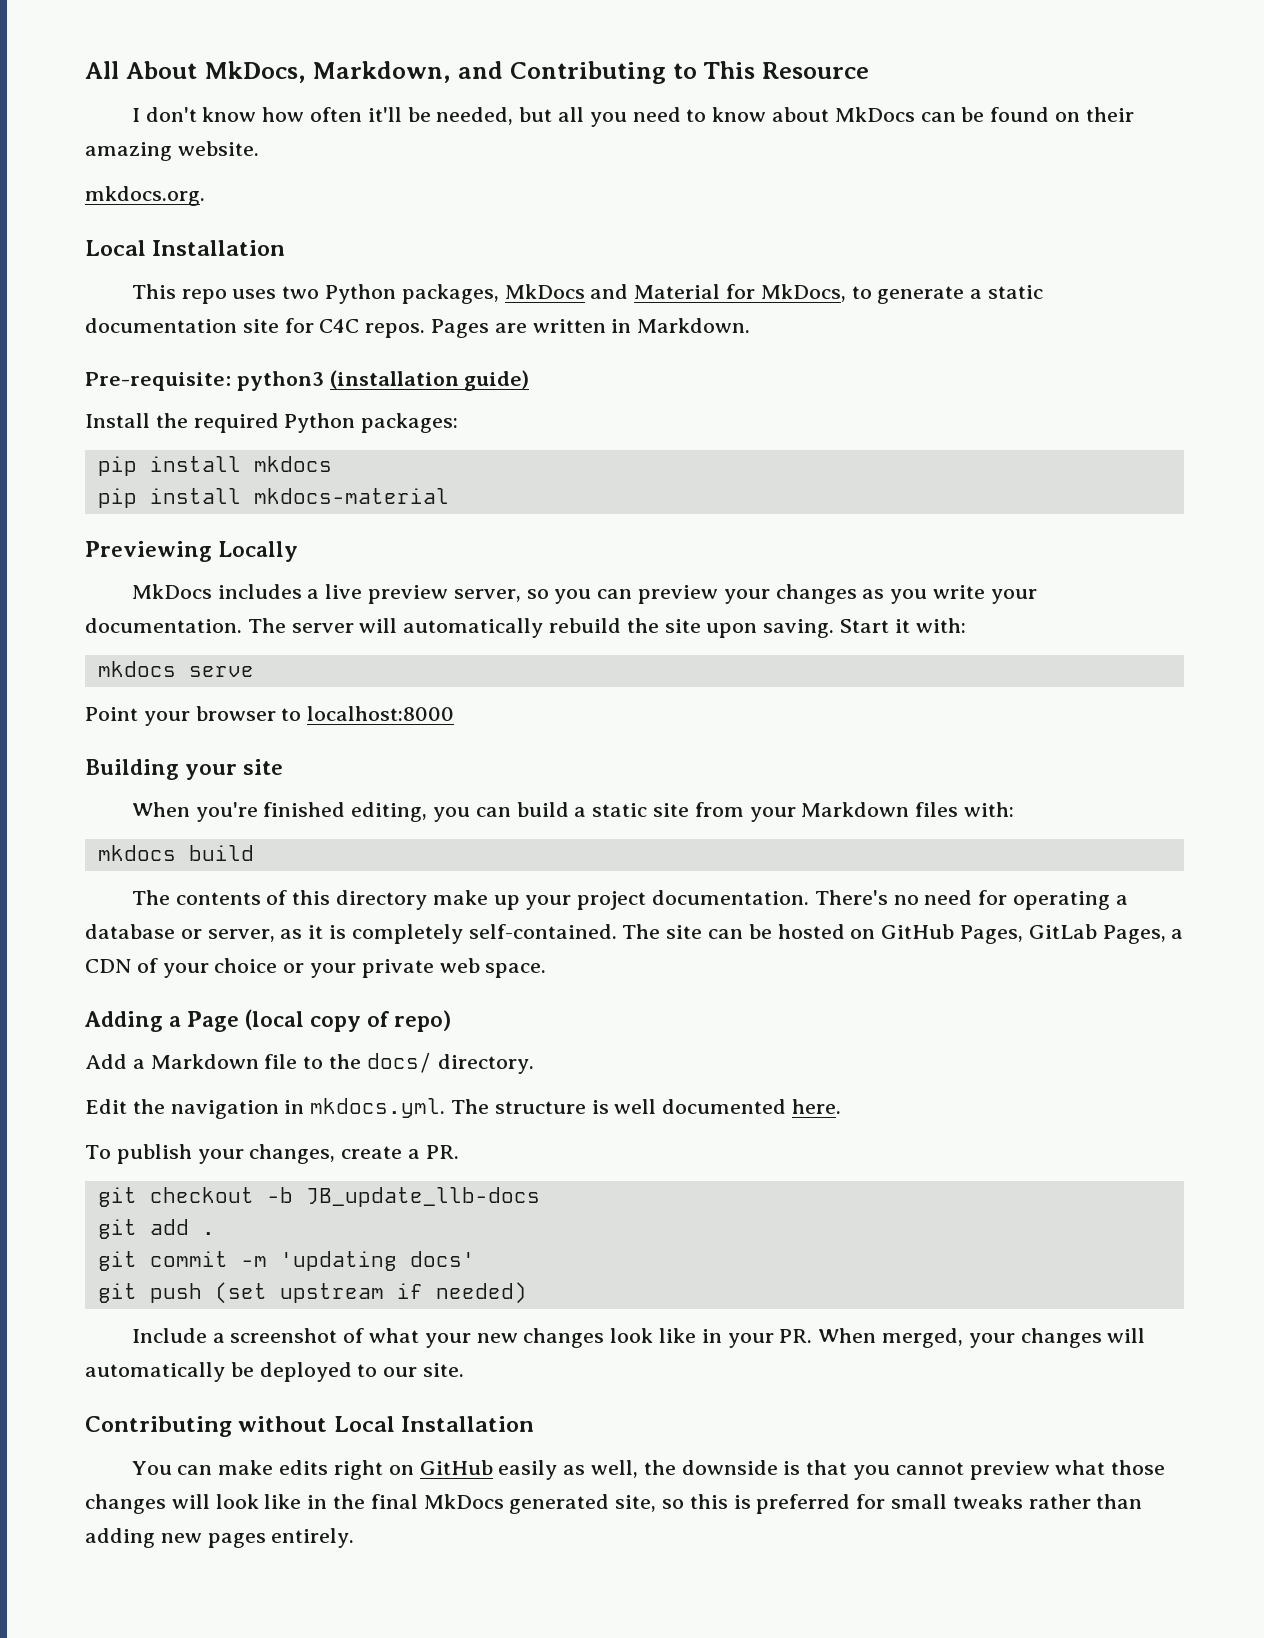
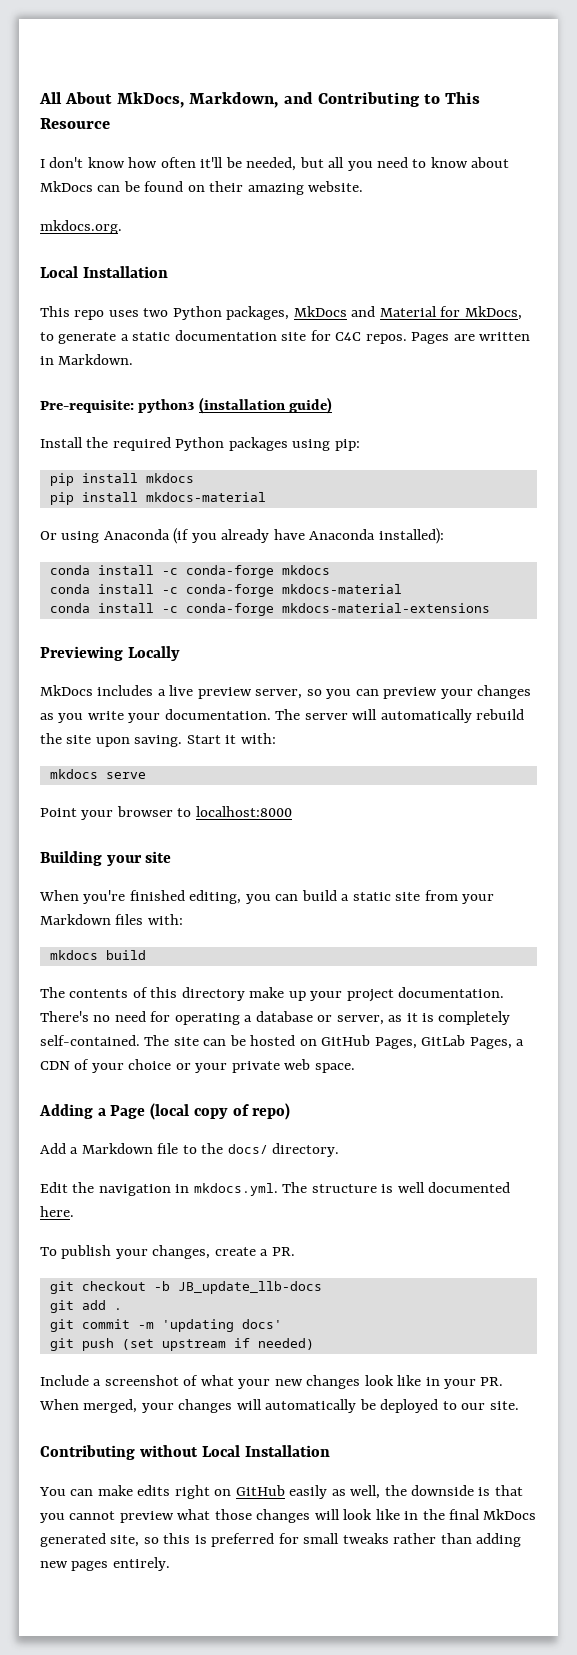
- Install the required Python packages:
+ Install the required Python packages using pip:
+ Or using Anaconda (if you already have Anaconda installed):
+ conda install -c conda-forge mkdocs
+ conda install -c conda-forge mkdocs-material
+ conda install -c conda-forge mkdocs-material-extensions

